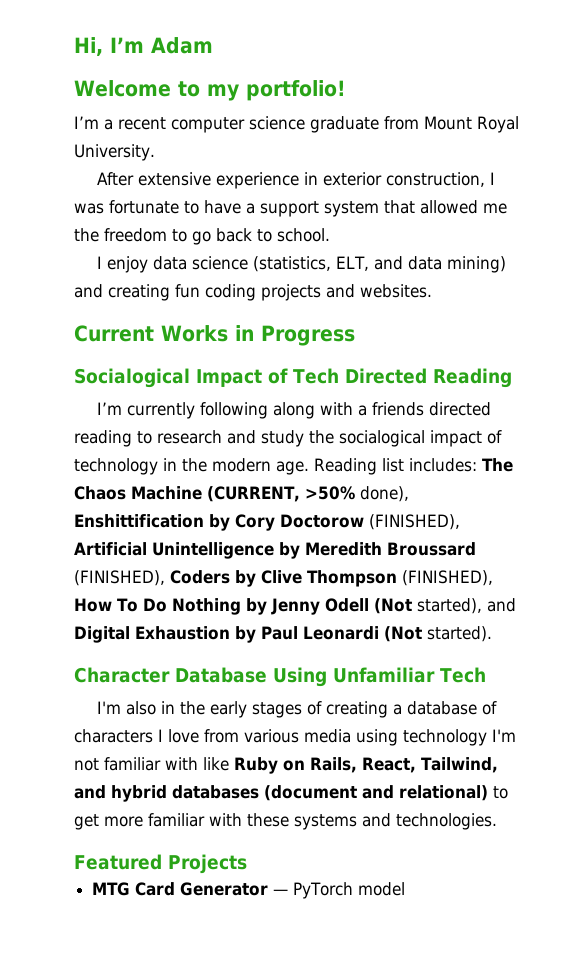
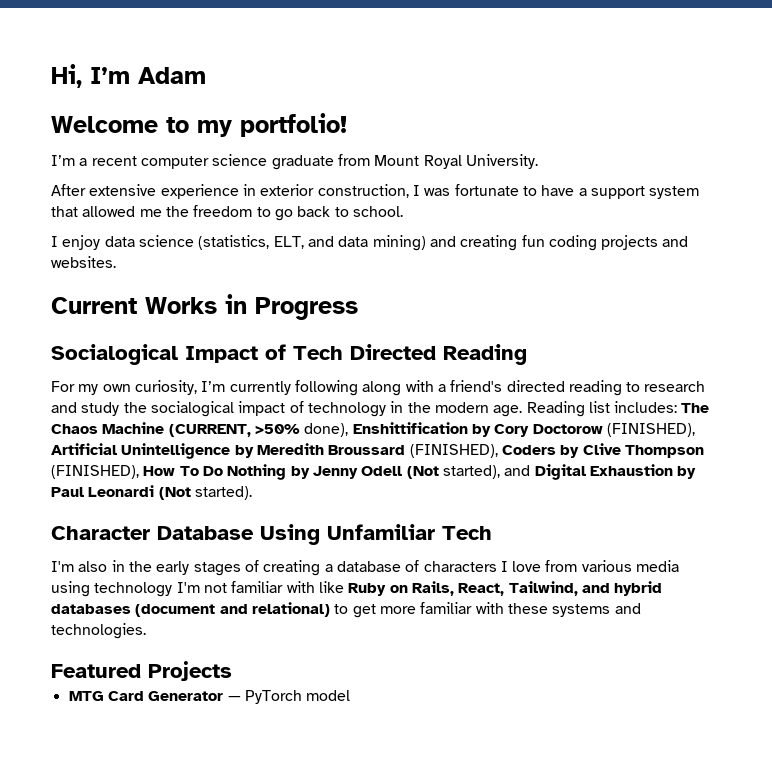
- I’m currently following along with a friends directed reading to research and study the socialogical impact of technology in the modern age.
+ For my own curiosity, I’m currently following along with a friend's directed reading to research and study the socialogical impact of technology in the modern age.

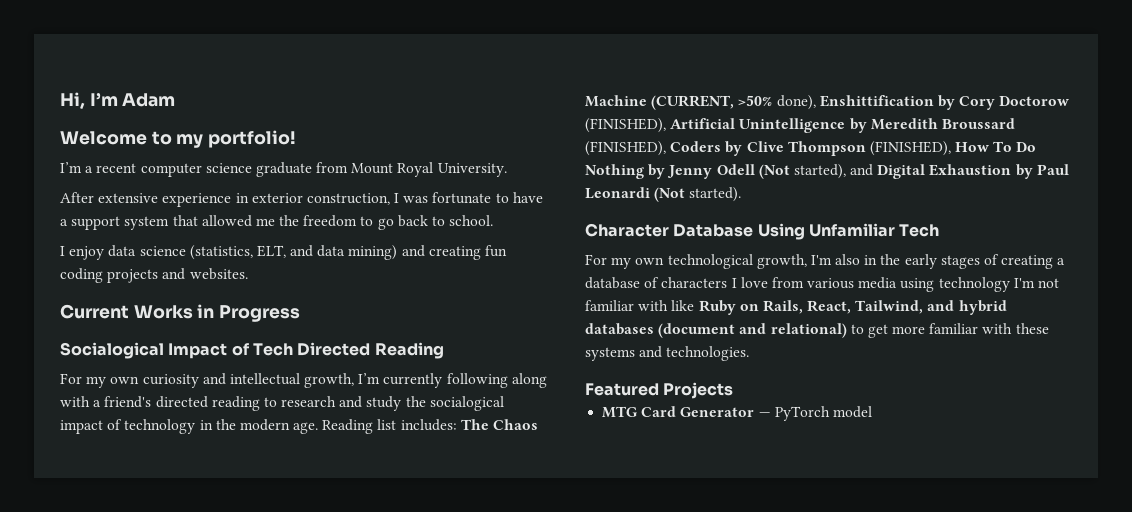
- For my own curiosity, I’m currently following along with a friend's directed reading to research and study the socialogical impact of technology in the modern age.
+ For my own curiosity and intellectual growth, I’m currently following along with a friend's directed reading to research and study the socialogical impact of technology in the modern age.
- I'm also in the early stages of creating a database of characters I love from various media using technology I'm not familiar with like Ruby on Rails, React, Tailwind, and hybrid databases (document and relational) to get more familiar with these systems and technologies.
+ For my own technological growth, I'm also in the early stages of creating a database of characters I love from various media using technology I'm not familiar with like Ruby on Rails, React, Tailwind, and hybrid databases (document and relational) to get more familiar with these systems and technologies.

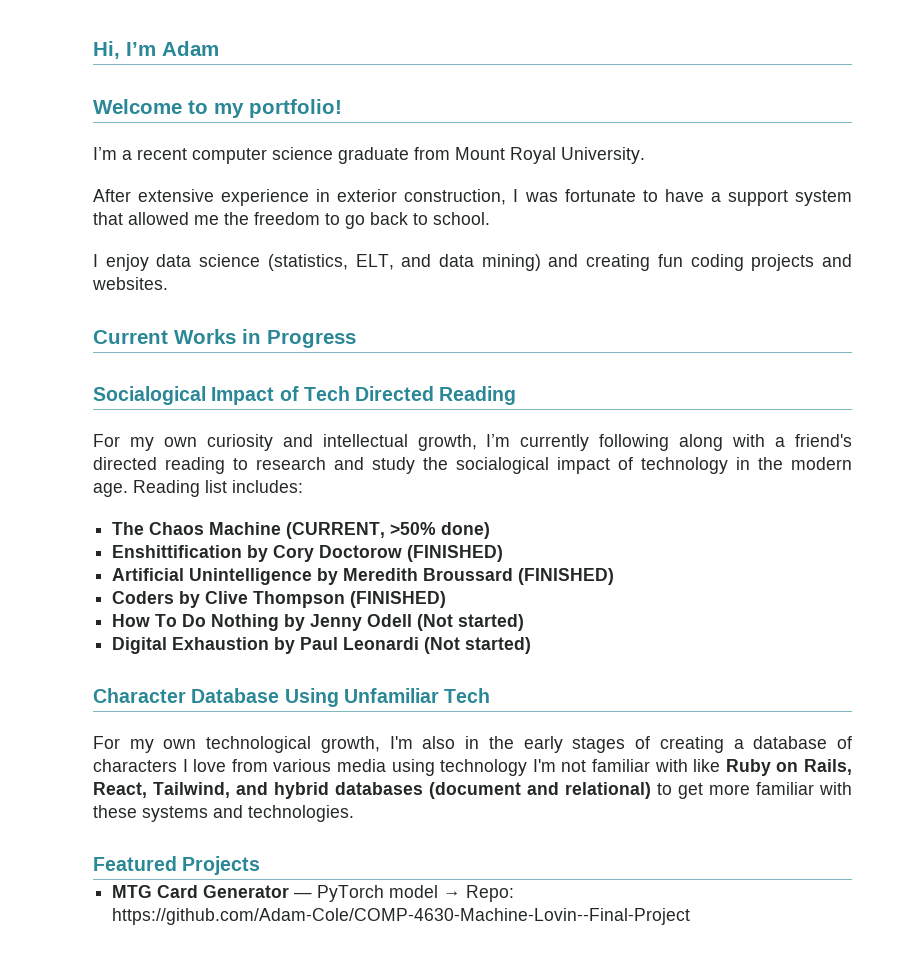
- Reading list includes: The Chaos Machine (CURRENT, >50% done), Enshittification by Cory Doctorow (FINISHED), Artificial Unintelligence by Meredith Broussard (FINISHED), Coders by Clive Thompson (FINISHED), How To Do Nothing by Jenny Odell (Not started), and Digital Exhaustion by Paul Leonardi (Not started).
+ Reading list includes:
+ The Chaos Machine (CURRENT, >50% done)
+ Enshittification by Cory Doctorow (FINISHED)
+ Artificial Unintelligence by Meredith Broussard (FINISHED)
+ Coders by Clive Thompson (FINISHED)
+ How To Do Nothing by Jenny Odell (Not started)
+ Digital Exhaustion by Paul Leonardi (Not started)
- MTG Card Generator — PyTorch model
+ MTG Card Generator — PyTorch model → Repo: https://github.com/Adam-Cole/COMP-4630-Machine-Lovin--Final-Project

